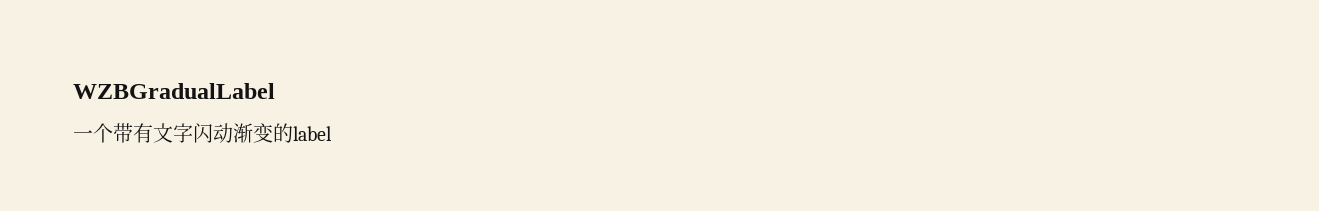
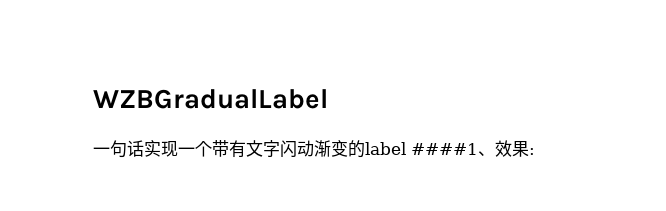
- 一个带有文字闪动渐变的label
+ 一句话实现一个带有文字闪动渐变的label ####1、效果:

